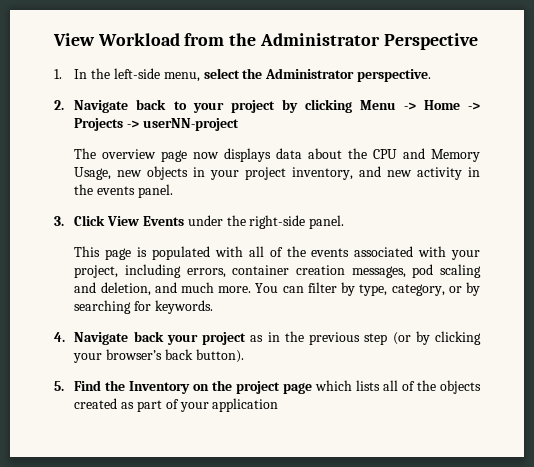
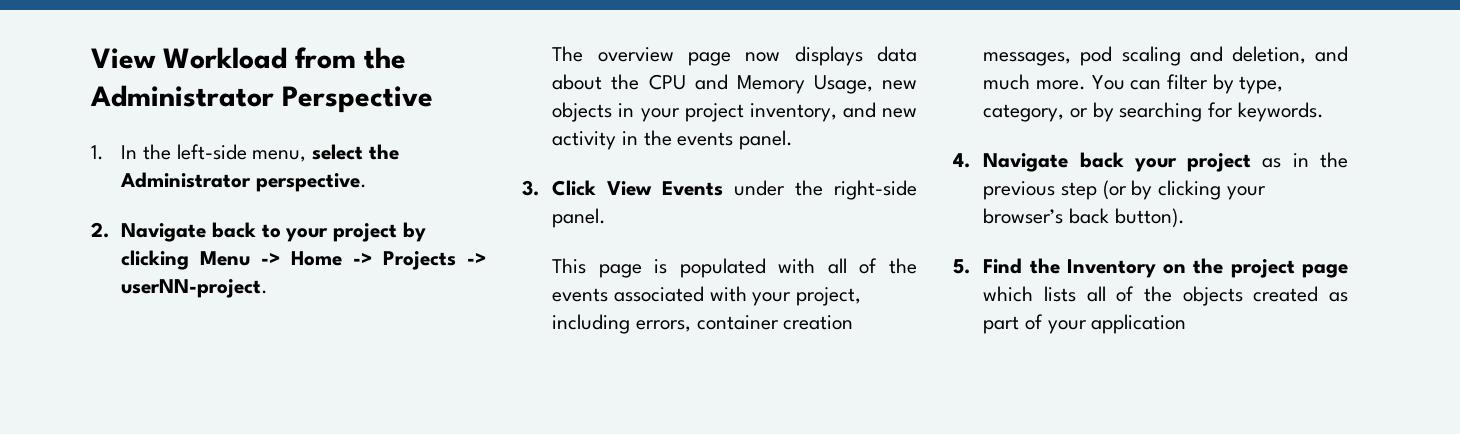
- 2. Navigate back to your project by clicking Menu -> Home -> Projects -> userNN-project
+ 2. Navigate back to your project by clicking Menu -> Home -> Projects -> userNN-project.

